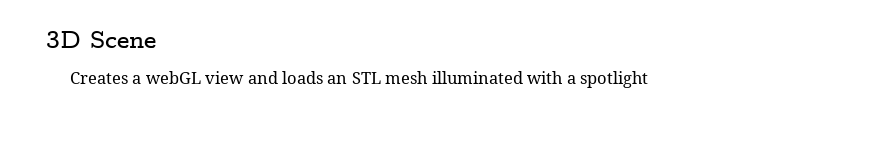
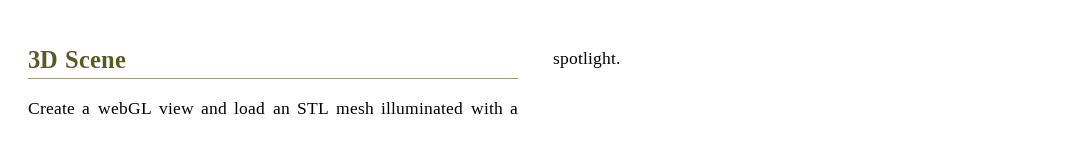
- Creates a webGL view and loads an STL mesh illuminated with a spotlight
+ Create a webGL view and load an STL mesh illuminated with a spotlight.

